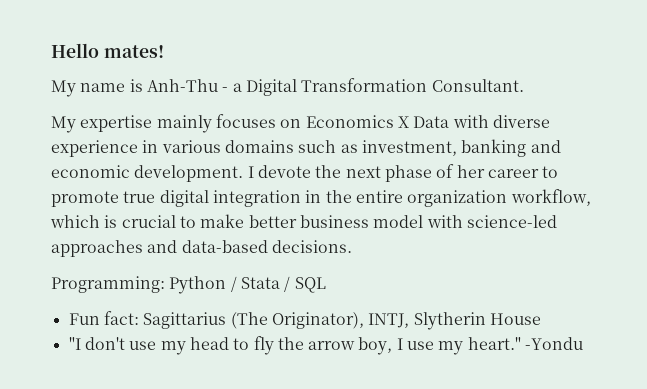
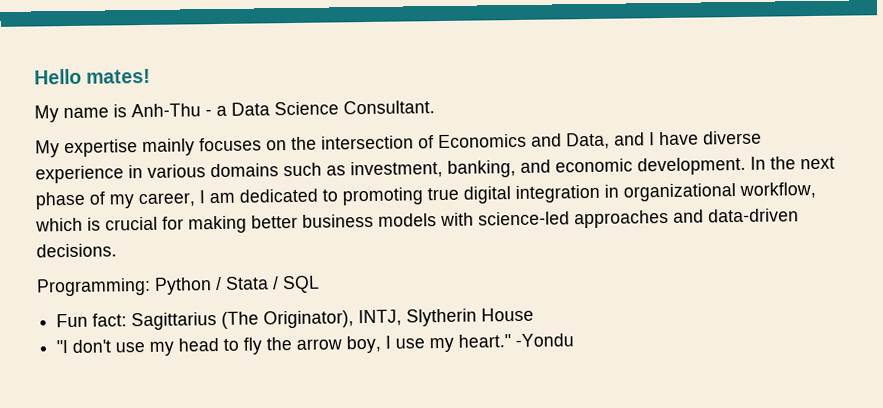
- My name is Anh-Thu - a Digital Transformation Consultant.
+ My name is Anh-Thu - a Data Science Consultant.
- My expertise mainly focuses on Economics X Data with diverse experience in various domains such as investment, banking and economic development.
+ My expertise mainly focuses on the intersection of Economics and Data, and I have diverse experience in various domains such as investment, banking, and economic development.
- I devote the next phase of her career to promote true digital integration in the entire organization workflow, which is crucial to make better business model with science-led approaches and data-based decisions.
+ In the next phase of my career, I am dedicated to promoting true digital integration in organizational workflow, which is crucial for making better business models with science-led approaches and data-driven decisions.

